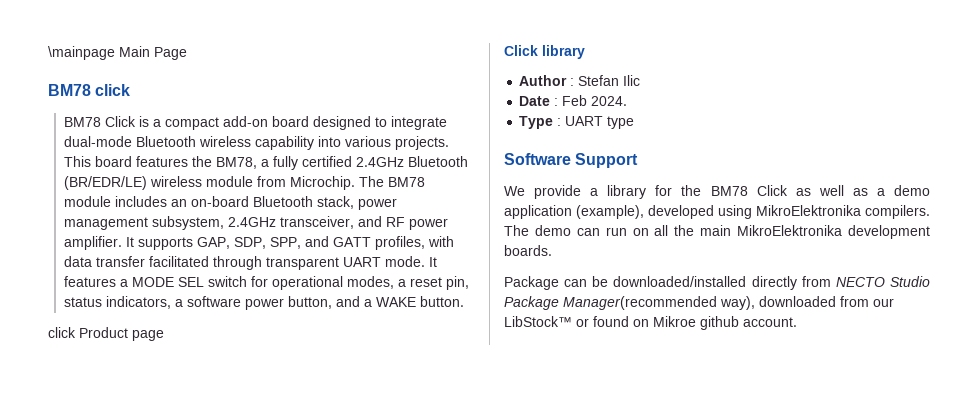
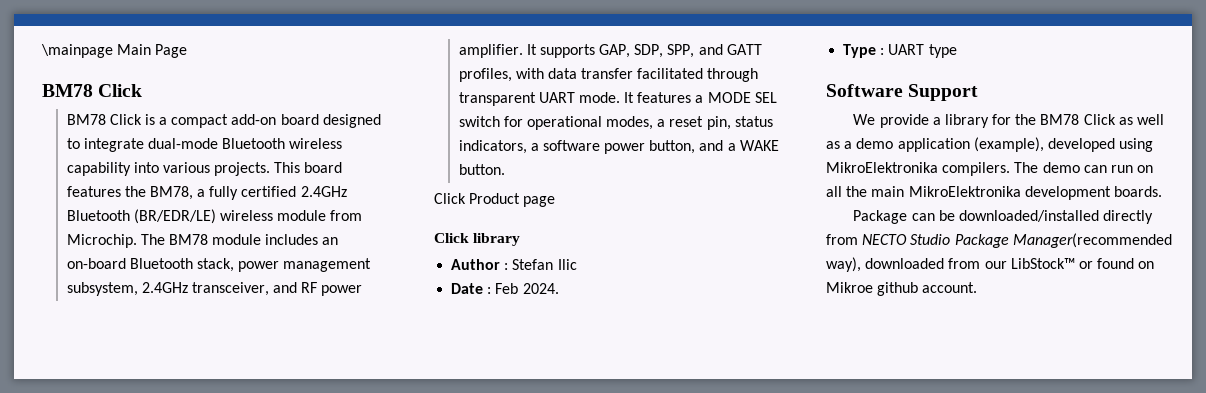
  \mainpage Main Page
- BM78 click
+ BM78 Click
- click Product page
+ Click Product page

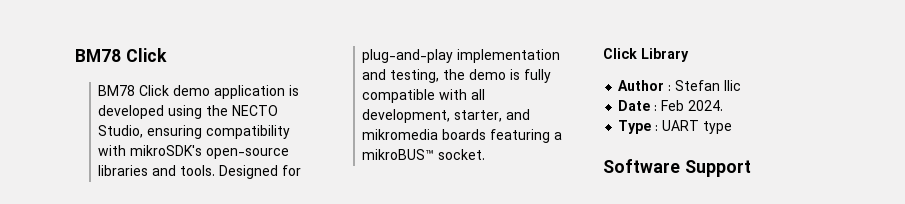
- \mainpage Main Page
- BM78 Click is a compact add-on board designed to integrate dual-mode Bluetooth wireless capability into various projects. This board features the BM78, a fully certified 2.4GHz Bluetooth (BR/EDR/LE) wireless module from Microchip. The BM78 module includes an on-board Bluetooth stack, power management subsystem, 2.4GHz transceiver, and RF power amplifier. It supports GAP, SDP, SPP, and GATT profiles, with data transfer facilitated through transparent UART mode. It features a MODE SEL switch for operational modes, a reset pin, status indicators, a software power button, and a WAKE button.
- Click Product page
- Click library
+ BM78 Click demo application is developed using the NECTO Studio, ensuring compatibility with mikroSDK's open-source libraries and tools. Designed for plug-and-play implementation and testing, the demo is fully compatible with all development, starter, and mikromedia boards featuring a mikroBUS™ socket.
+ Click Library
- We provide a library for the BM78 Click as well as a demo application (example), developed using MikroElektronika compilers. The demo can run on all the main MikroElektronika development boards.
- Package can be downloaded/installed directly from NECTO Studio Package Manager(recommended way), downloaded from our LibStock™ or found on Mikroe github account.

